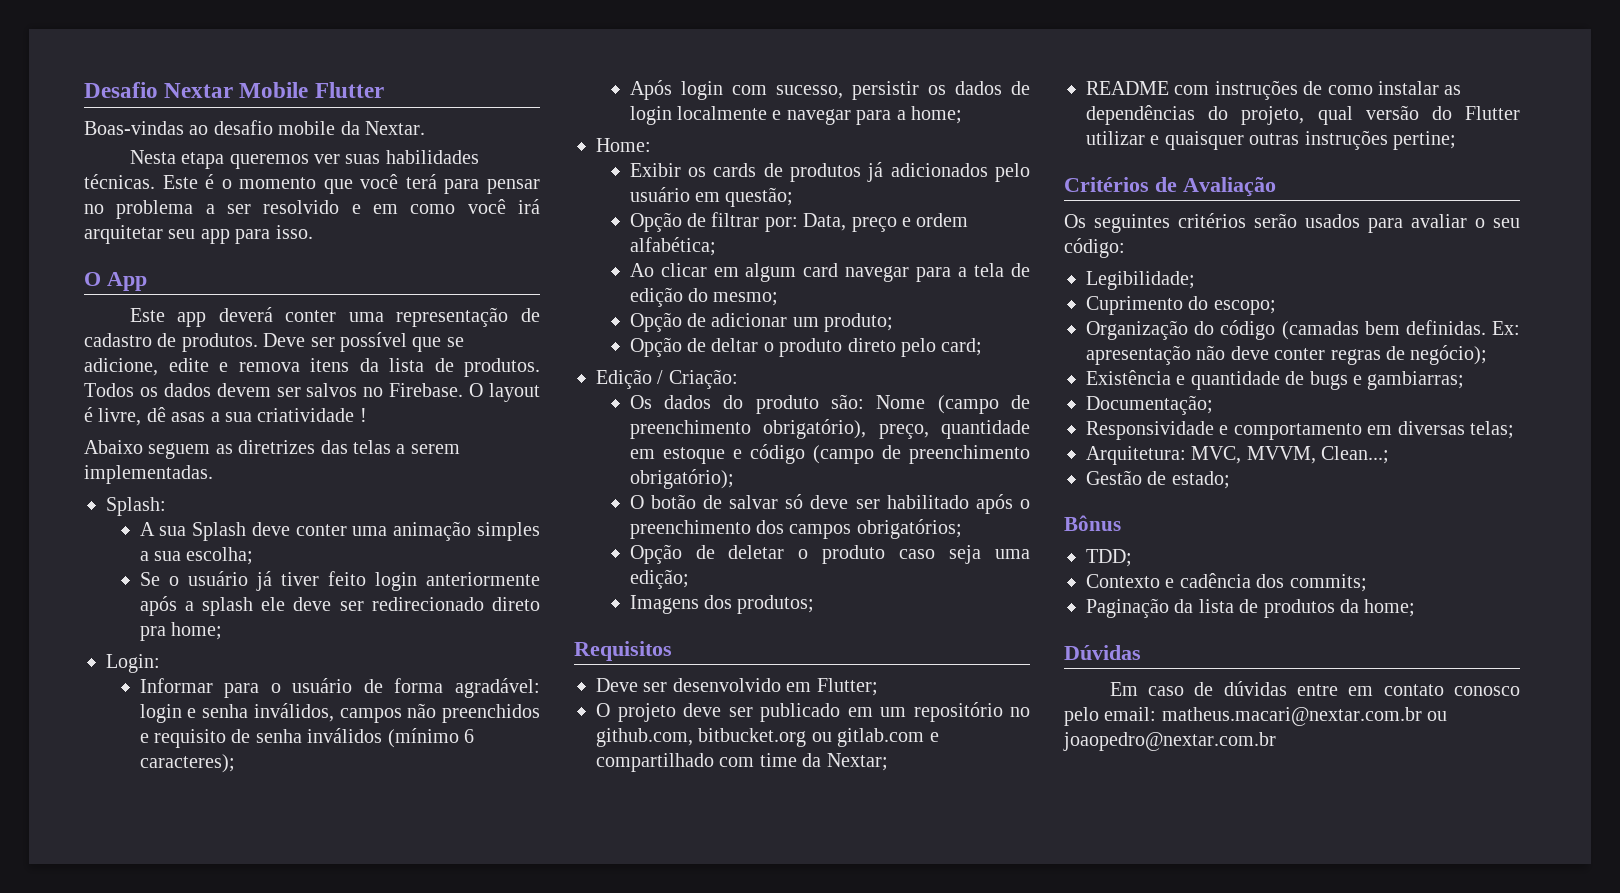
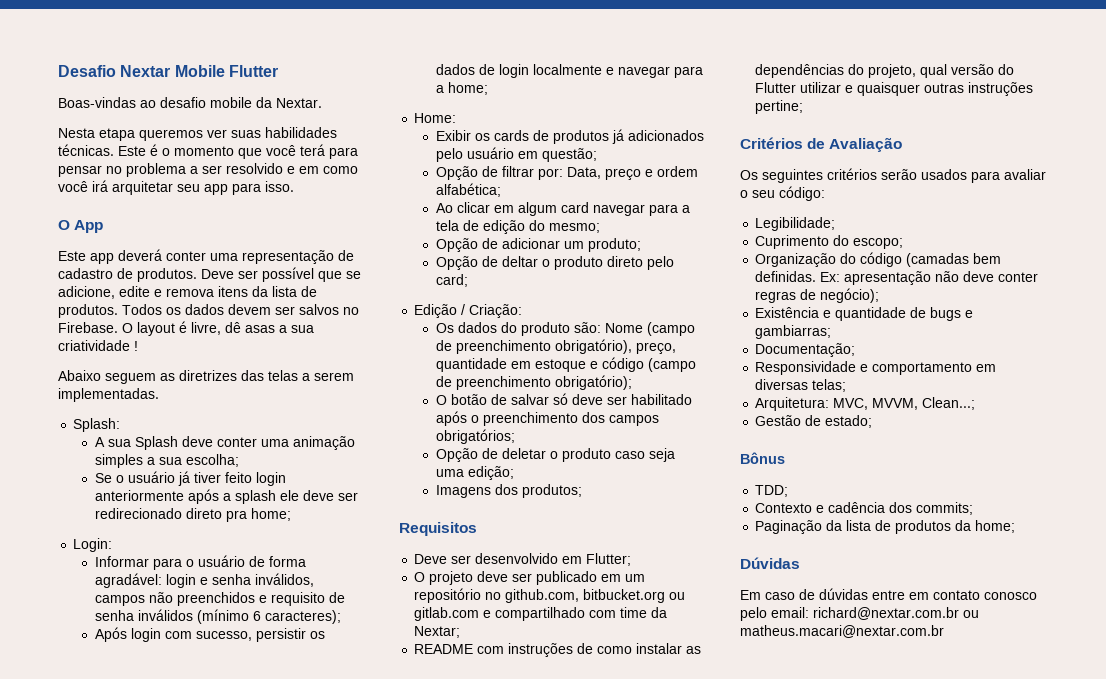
- Em caso de dúvidas entre em contato conosco pelo email: matheus.macari@nextar.com.br ou joaopedro@nextar.com.br
+ Em caso de dúvidas entre em contato conosco pelo email: richard@nextar.com.br ou matheus.macari@nextar.com.br

